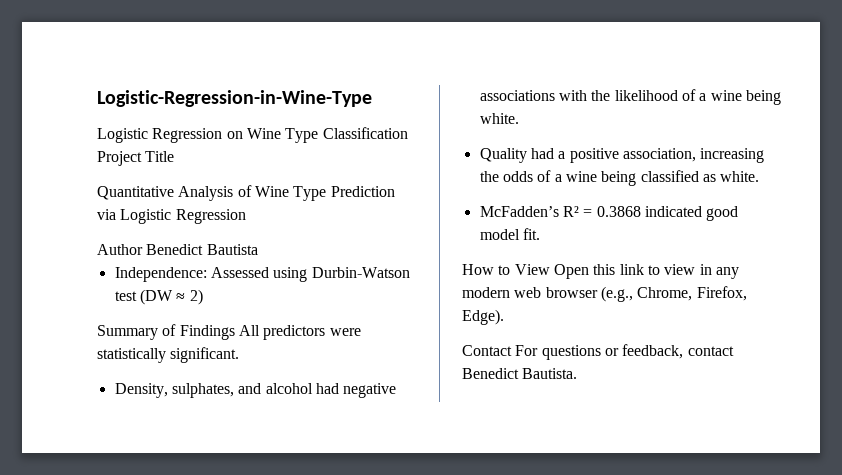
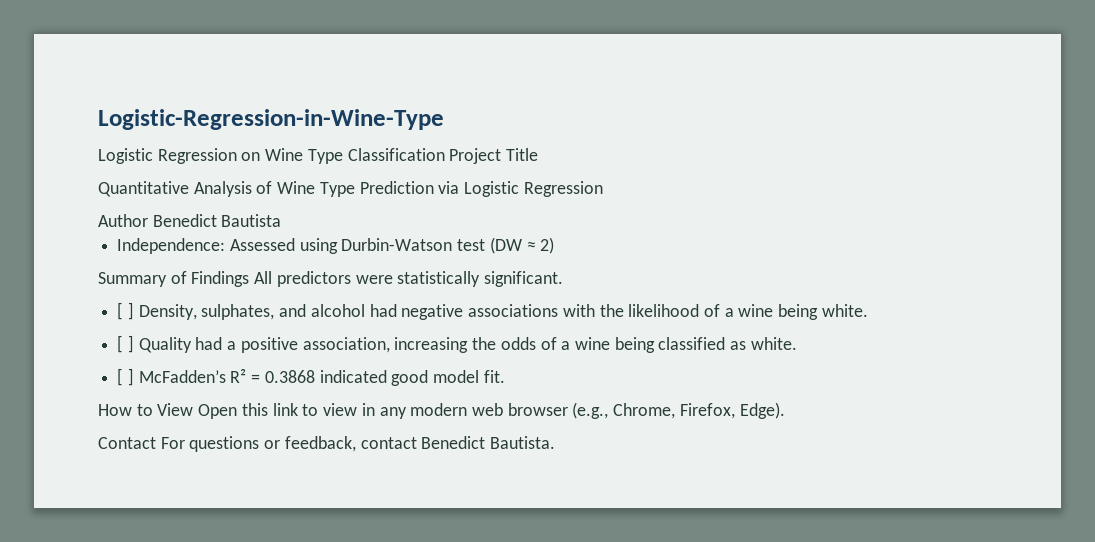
- Density, sulphates, and alcohol had negative associations with the likelihood of a wine being white.
+ [ ] Density, sulphates, and alcohol had negative associations with the likelihood of a wine being white.
- Quality had a positive association, increasing the odds of a wine being classified as white.
+ [ ] Quality had a positive association, increasing the odds of a wine being classified as white.
- McFadden’s R² = 0.3868 indicated good model fit.
+ [ ] McFadden’s R² = 0.3868 indicated good model fit.

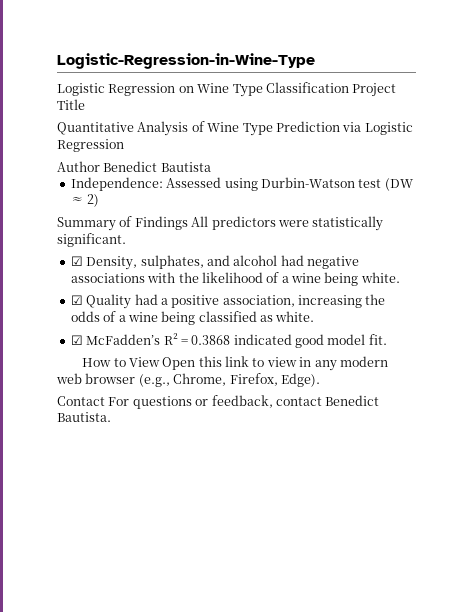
- [ ] Density, sulphates, and alcohol had negative associations with the likelihood of a wine being white.
+ ☑ Density, sulphates, and alcohol had negative associations with the likelihood of a wine being white.
- [ ] Quality had a positive association, increasing the odds of a wine being classified as white.
+ ☑ Quality had a positive association, increasing the odds of a wine being classified as white.
- [ ] McFadden’s R² = 0.3868 indicated good model fit.
+ ☑ McFadden’s R² = 0.3868 indicated good model fit.

